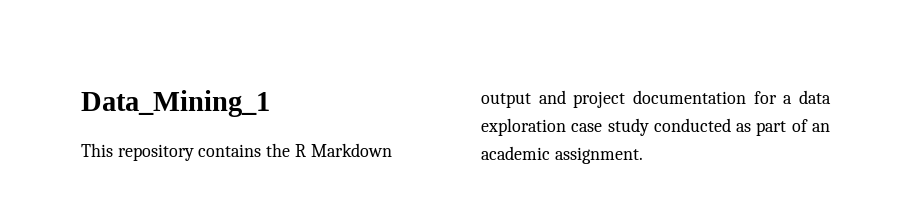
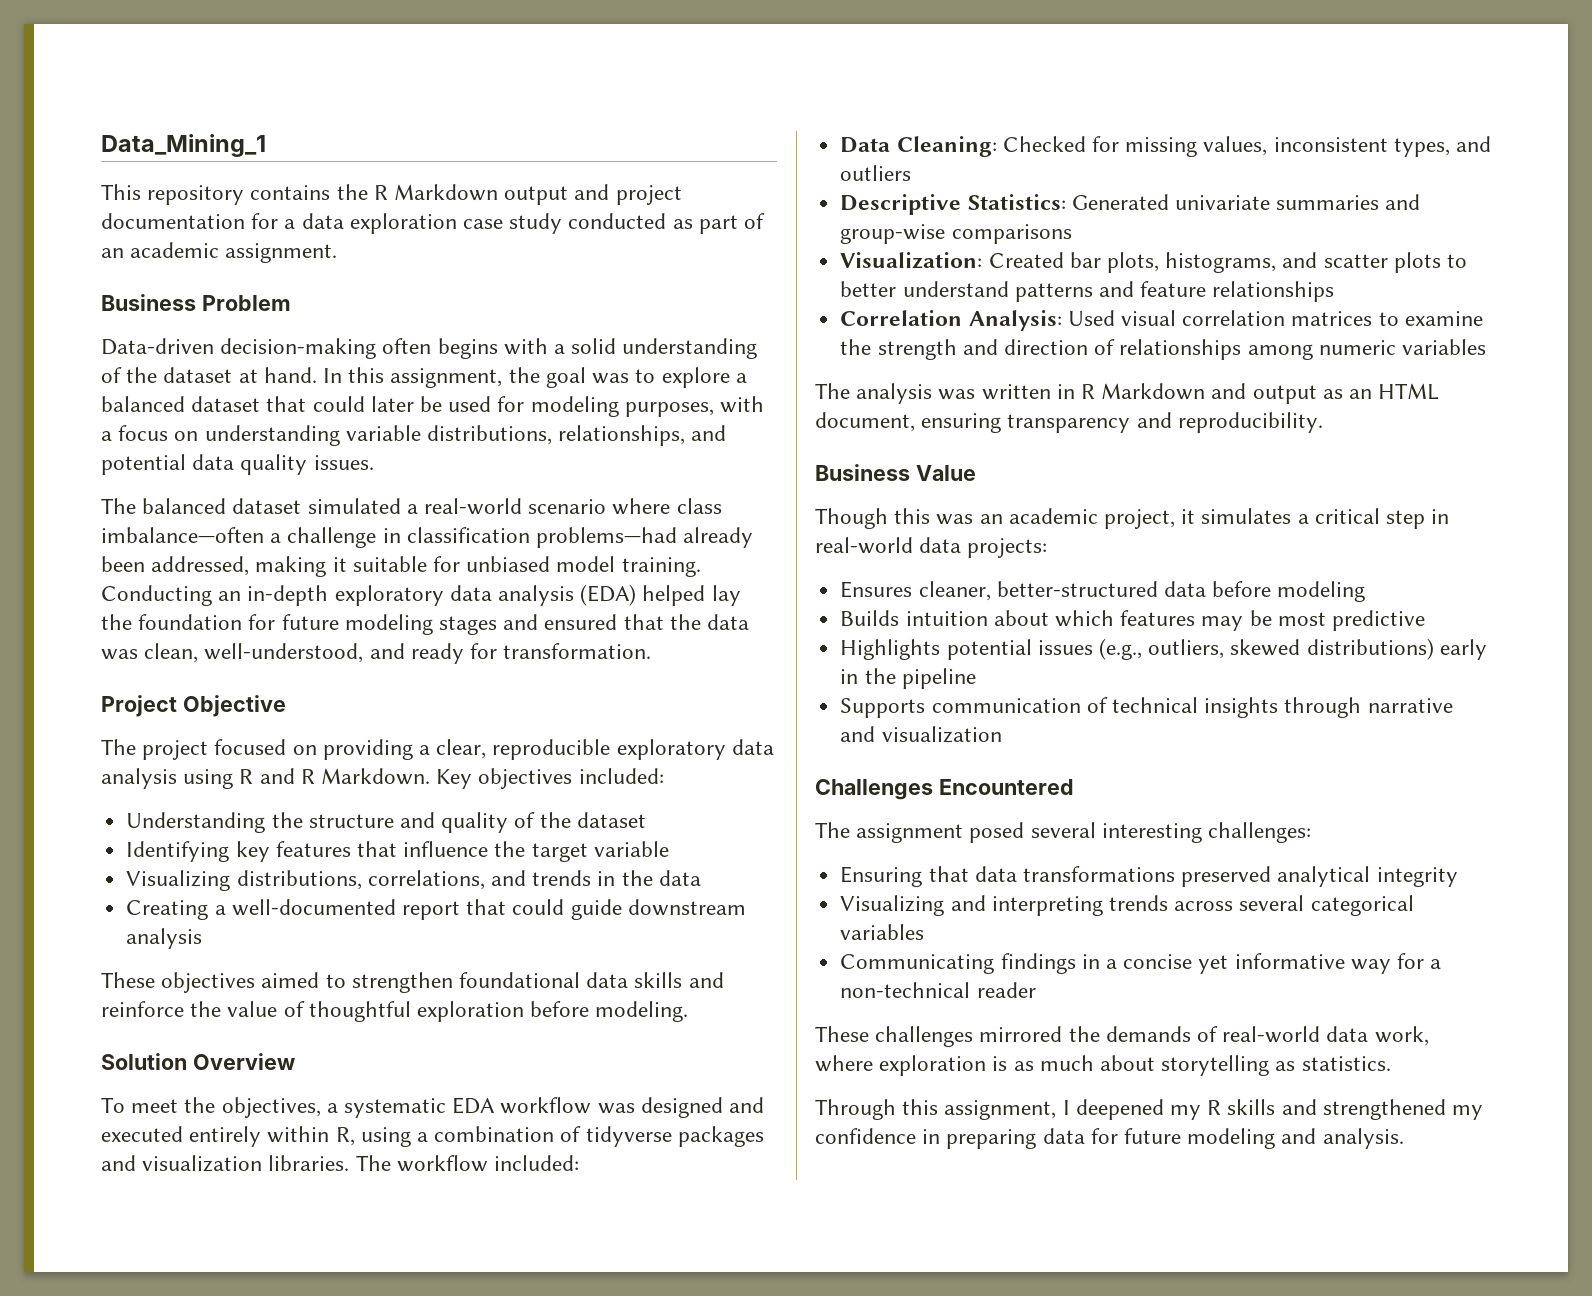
+ Business Problem
+ Data-driven decision-making often begins with a solid understanding of the dataset at hand. In this assignment, the goal was to explore a balanced dataset that could later be used for modeling purposes, with a focus on understanding variable distributions, relationships, and potential data quality issues.
+ The balanced dataset simulated a real-world scenario where class imbalance—often a challenge in classification problems—had already been addressed, making it suitable for unbiased model training. Conducting an in-depth exploratory data analysis (EDA) helped lay the foundation for future modeling stages and ensured that the data was clean, well-understood, and ready for transformation.
+ Project Objective
+ The project focused on providing a clear, reproducible exploratory data analysis using R and R Markdown. Key objectives included:
+ Understanding the structure and quality of the dataset
+ Identifying key features that influence the target variable
+ Visualizing distributions, correlations, and trends in the data
+ Creating a well-documented report that could guide downstream analysis
+ These objectives aimed to strengthen foundational data skills and reinforce the value of thoughtful exploration before modeling.
+ Solution Overview
+ To meet the objectives, a systematic EDA workflow was designed and executed entirely within R, using a combination of tidyverse packages and visualization libraries. The workflow included:
+ Data Cleaning: Checked for missing values, inconsistent types, and outliers
+ Descriptive Statistics: Generated univariate summaries and group-wise comparisons
+ Visualization: Created bar plots, histograms, and scatter plots to better understand patterns and feature relationships
+ Correlation Analysis: Used visual correlation matrices to examine the strength and direction of relationships among numeric variables
+ The analysis was written in R Markdown and output as an HTML document, ensuring transparency and reproducibility.
+ Business Value
+ Though this was an academic project, it simulates a critical step in real-world data projects:
+ Ensures cleaner, better-structured data before modeling
+ Builds intuition about which features may be most predictive
+ Highlights potential issues (e.g., outliers, skewed distributions) early in the pipeline
+ Supports communication of technical insights through narrative and visualization
+ Challenges Encountered
+ The assignment posed several interesting challenges:
+ Ensuring that data transformations preserved analytical integrity
+ Visualizing and interpreting trends across several categorical variables
+ Communicating findings in a concise yet informative way for a non-technical reader
+ These challenges mirrored the demands of real-world data work, where exploration is as much about storytelling as statistics.
+ Through this assignment, I deepened my R skills and strengthened my confidence in preparing data for future modeling and analysis.

